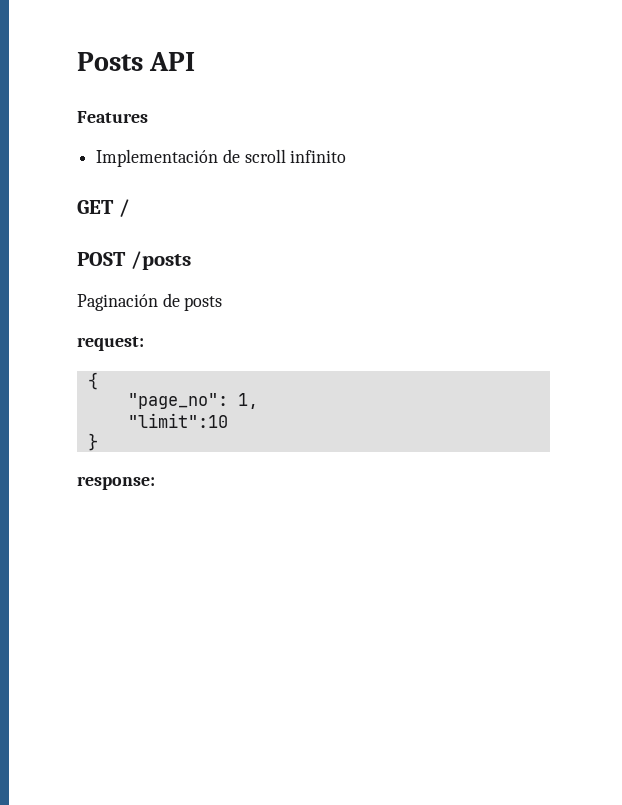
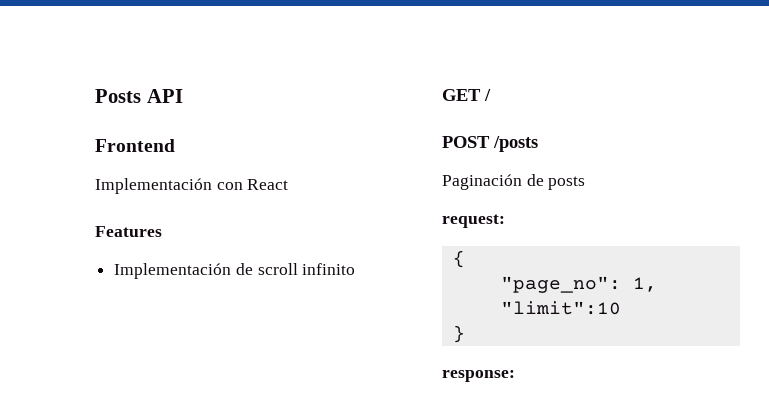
+ Frontend
+ Implementación con React

